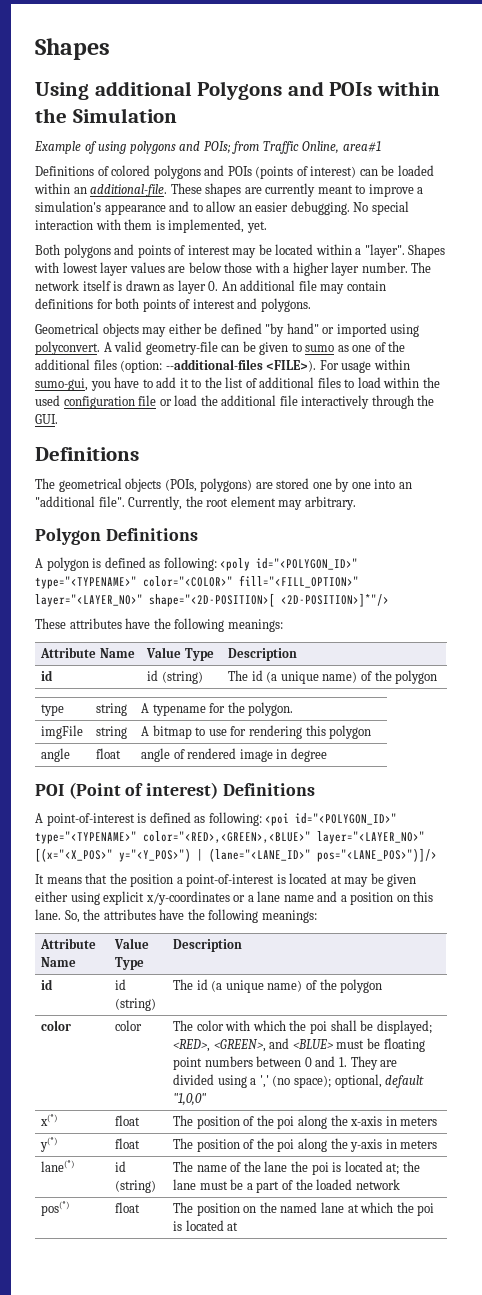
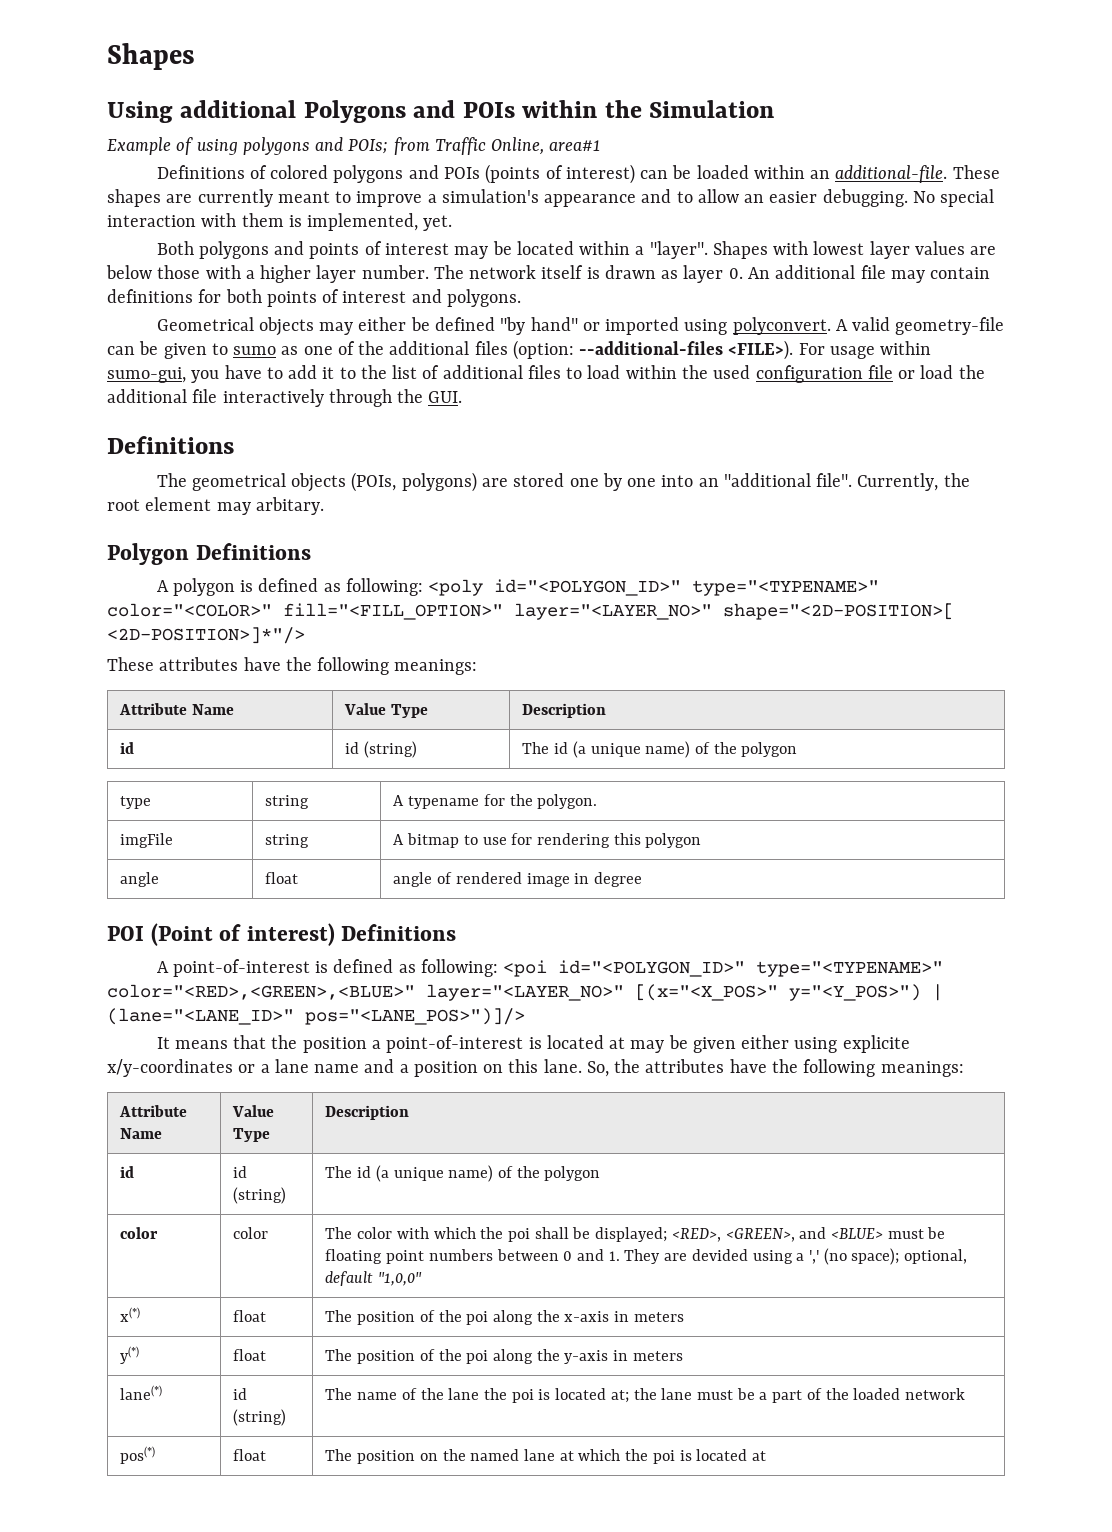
- Currently, the root element may arbitrary.
+ Currently, the root element may arbitary.
- It means that the position a point-of-interest is located at may be given either using explicit x/y-coordinates or a lane name and a position on this lane.
+ It means that the position a point-of-interest is located at may be given either using explicite x/y-coordinates or a lane name and a position on this lane.
- color | color | The color with which the poi shall be displayed; <RED>, <GREEN>, and <BLUE> must be floating point numbers between 0 and 1. They are divided using a ',' (no space); optional, default "1,0,0"
+ color | color | The color with which the poi shall be displayed; <RED>, <GREEN>, and <BLUE> must be floating point numbers between 0 and 1. They are devided using a ',' (no space); optional, default "1,0,0"

